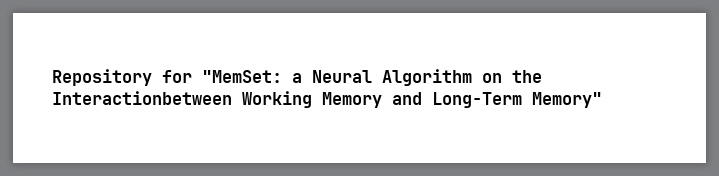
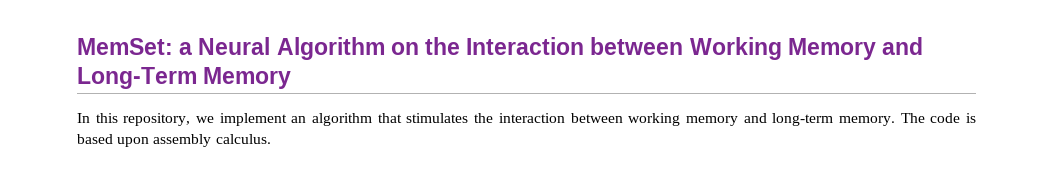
- Repository for "MemSet: a Neural Algorithm on the Interactionbetween Working Memory and Long-Term Memory"
+ MemSet: a Neural Algorithm on the Interaction between Working Memory and Long-Term Memory
+ In this repository, we implement an algorithm that stimulates the interaction between working memory and long-term memory. The code is based upon assembly calculus.

